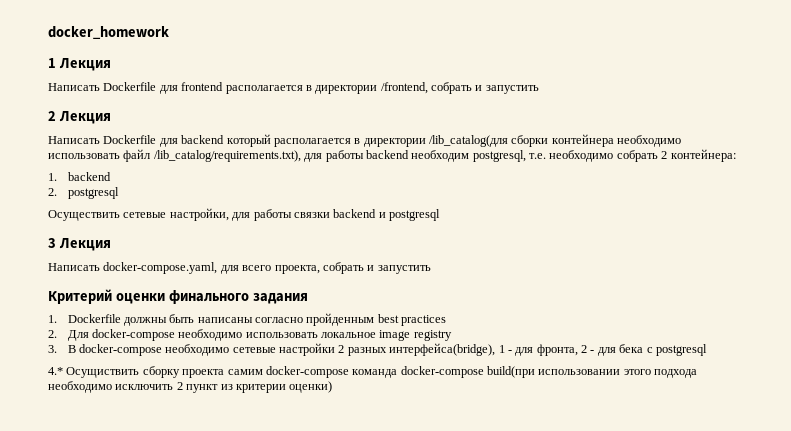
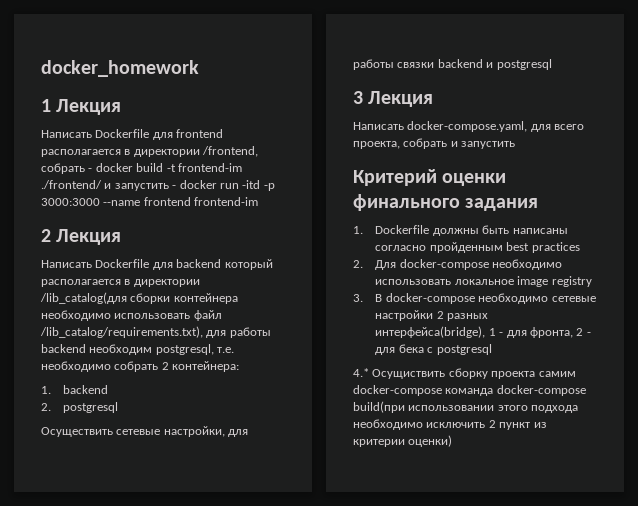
- Написать Dockerfile для frontend располагается в директории /frontend, собрать и запустить
+ Написать Dockerfile для frontend располагается в директории /frontend, собрать - docker build -t frontend-im ./frontend/ и запустить - docker run -itd -p 3000:3000 --name frontend frontend-im

